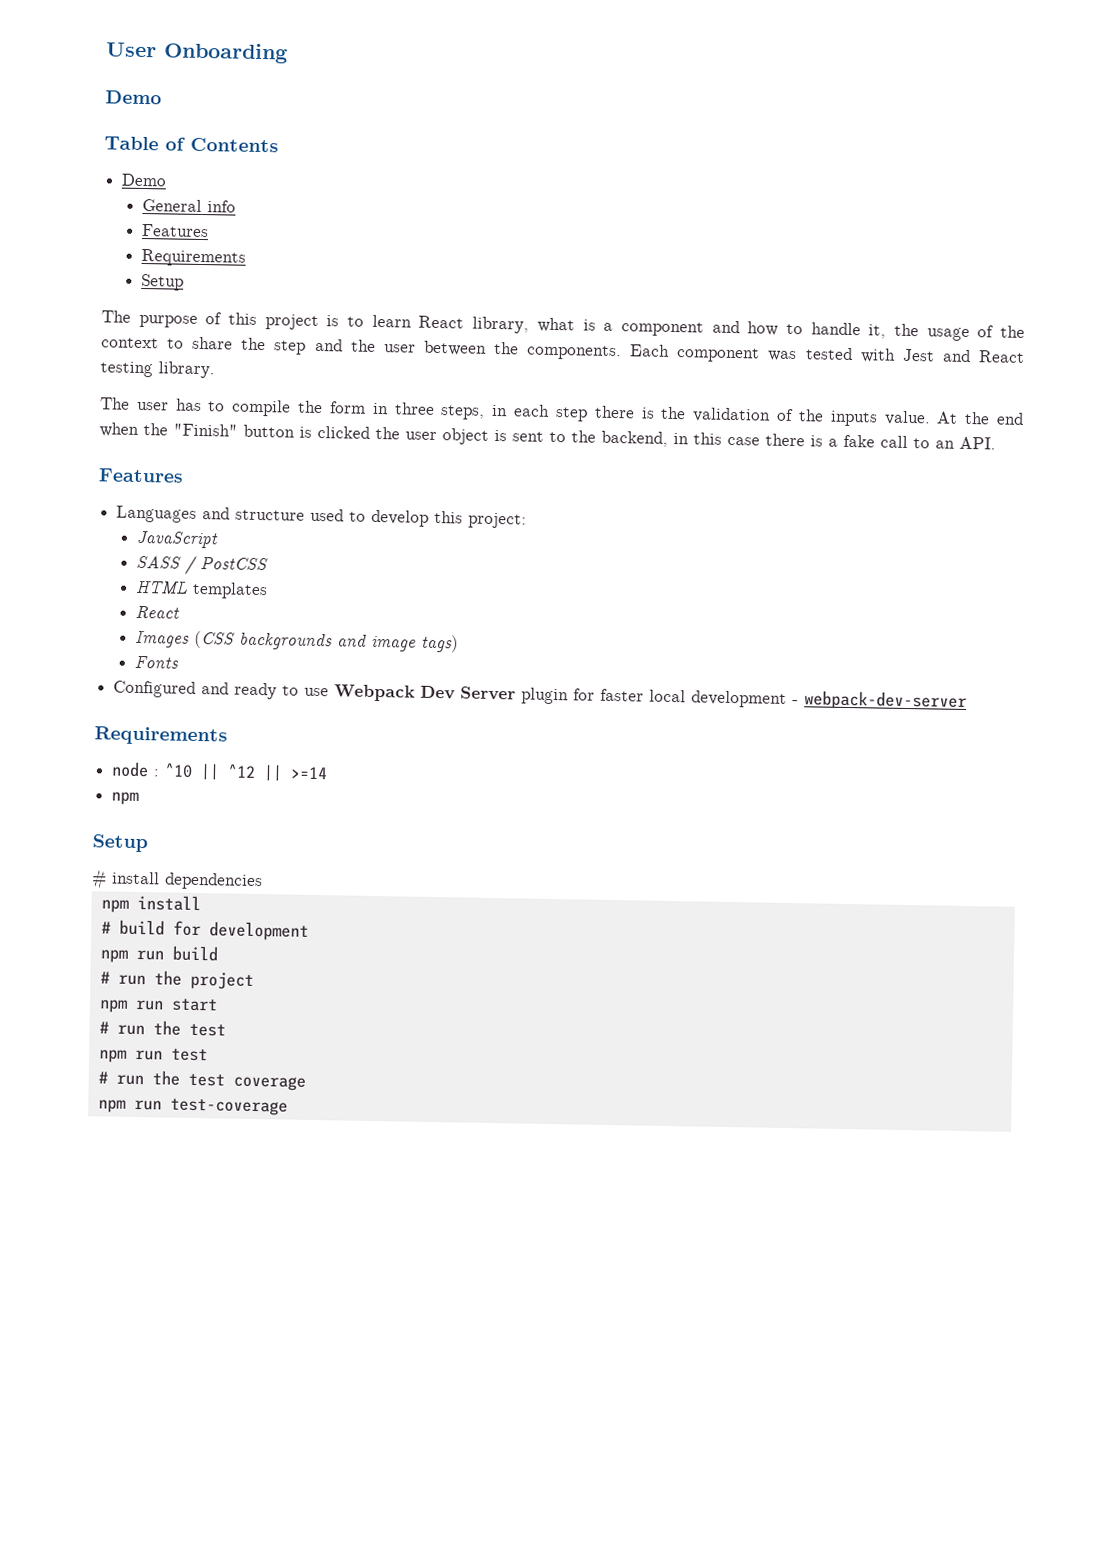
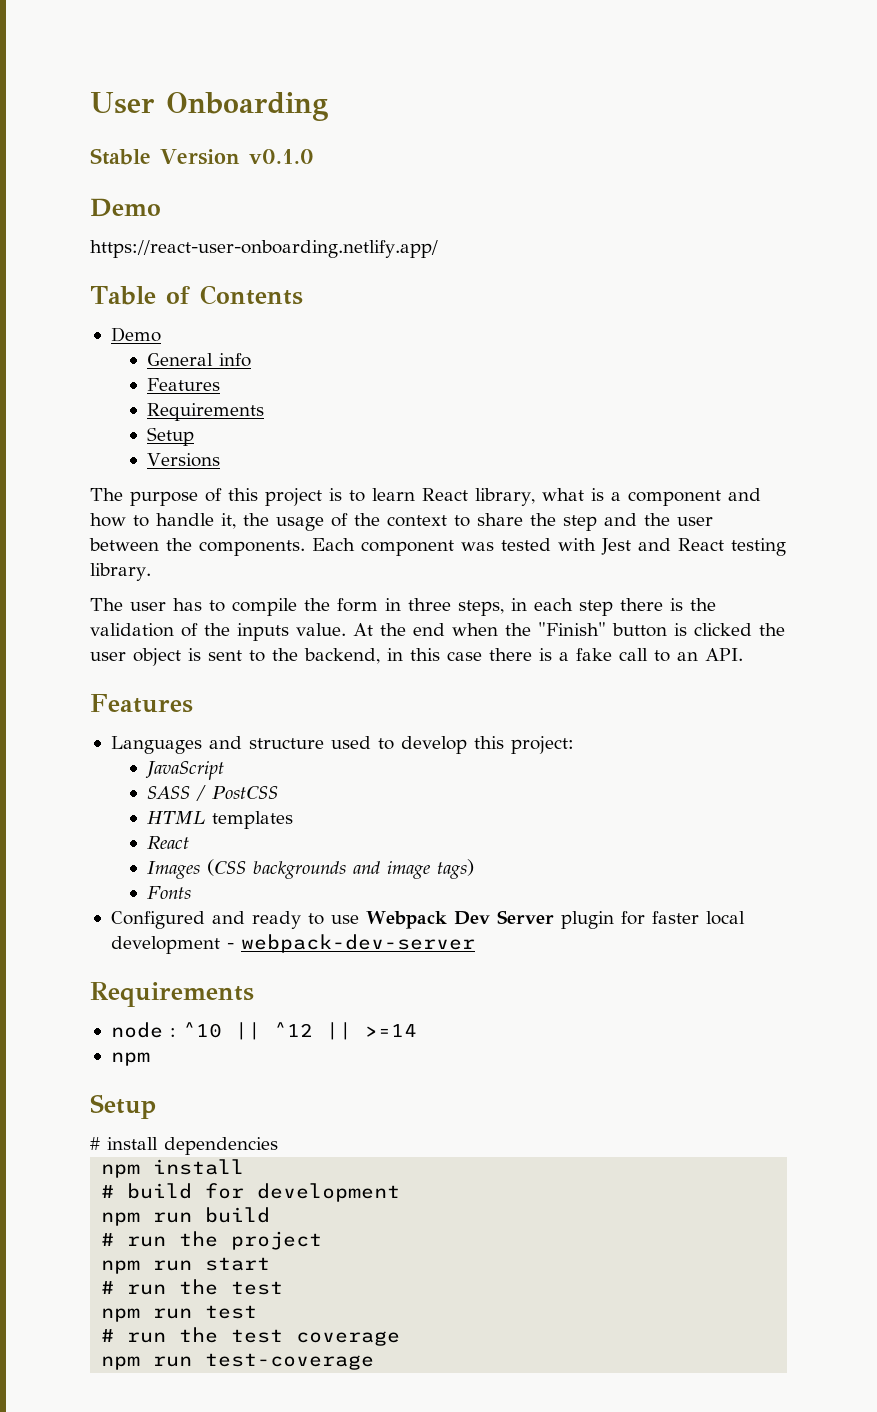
  User Onboarding
+ Stable Version v0.1.0
  Demo
+ https://react-user-onboarding.netlify.app/
+ Versions

